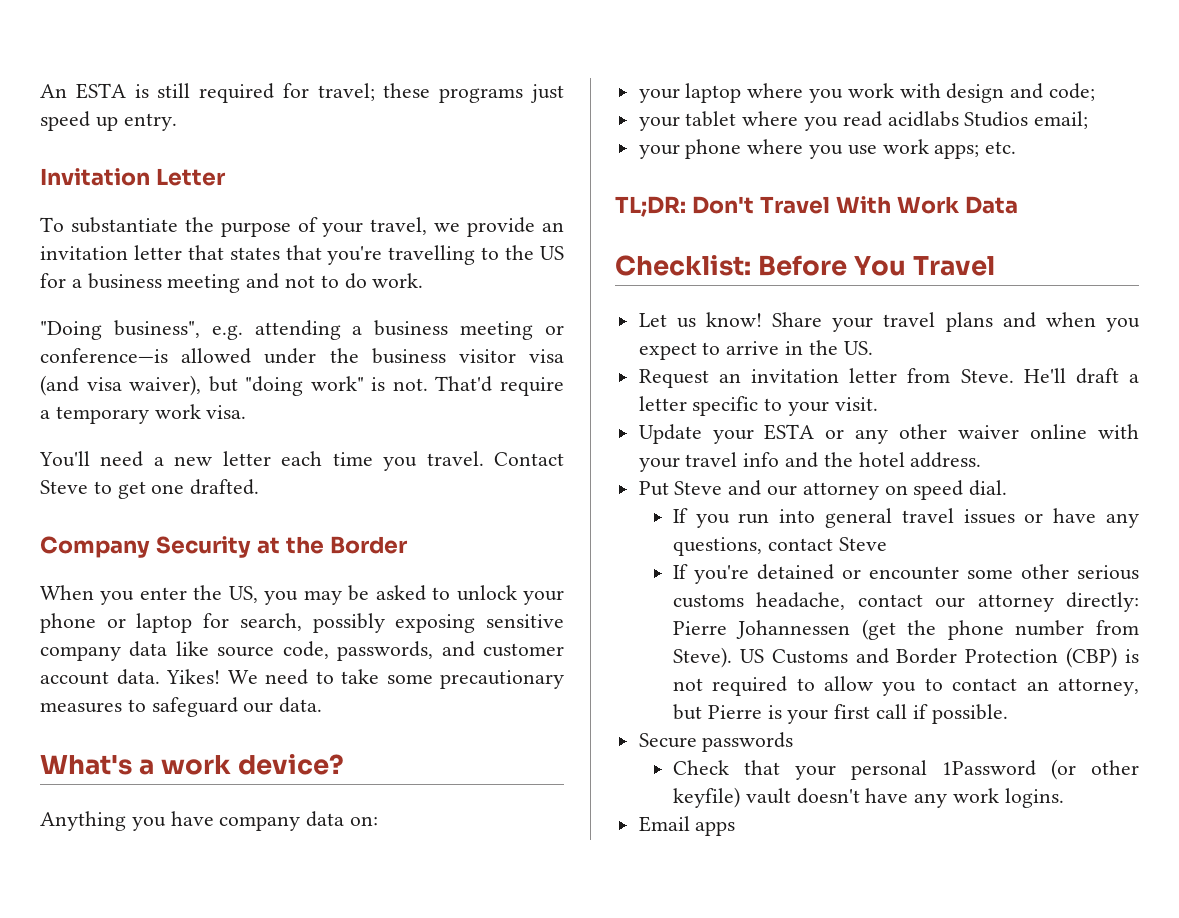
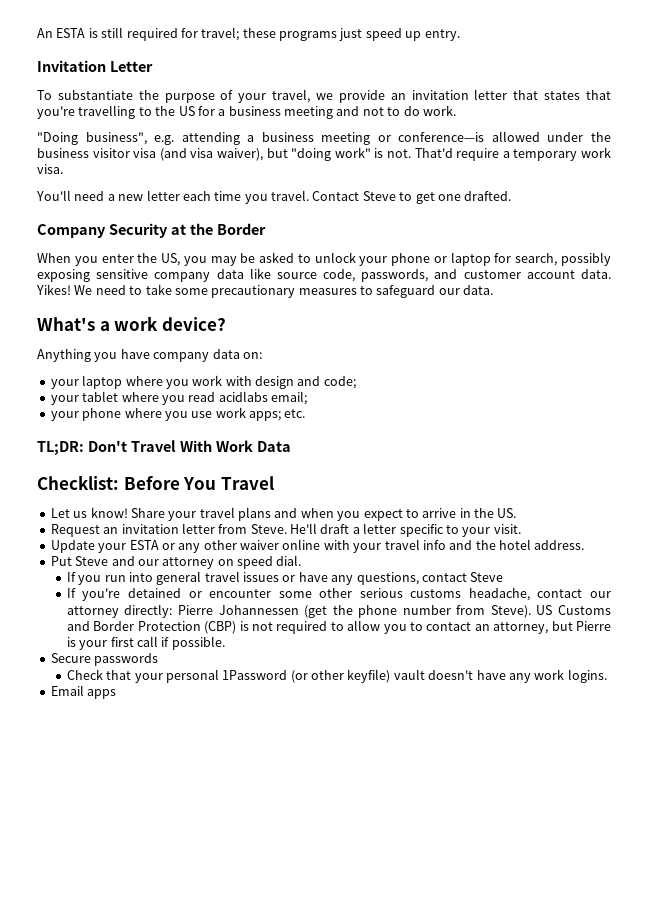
- your tablet where you read acidlabs Studios email;
+ your tablet where you read acidlabs email;

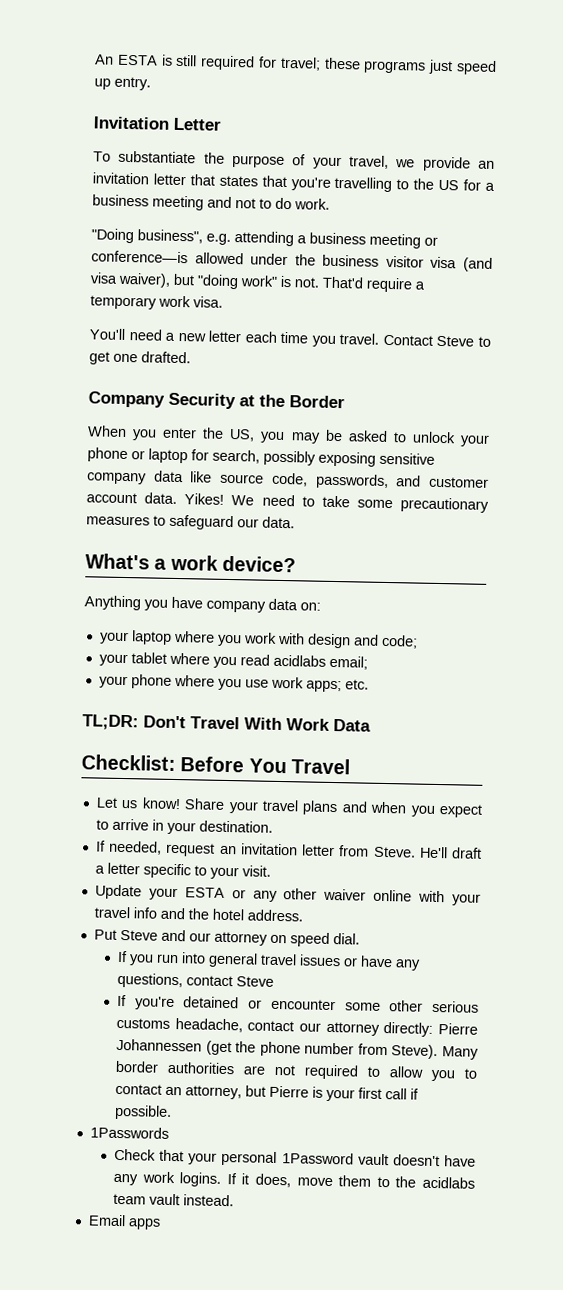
- Share your travel plans and when you expect to arrive in the US.
- Request an invitation letter from Steve.
+ Share your travel plans and when you expect to arrive in your destination.
+ If needed, request an invitation letter from Steve.
- US Customs and Border Protection (CBP) is not required to allow you to contact an attorney, but Pierre is your first call if possible.
+ Many border authorities are not required to allow you to contact an attorney, but Pierre is your first call if possible.
- Secure passwords
+ 1Passwords
- Check that your personal 1Password (or other keyfile) vault doesn't have any work logins.
+ Check that your personal 1Password vault doesn't have any work logins. If it does, move them to the acidlabs team vault instead.

